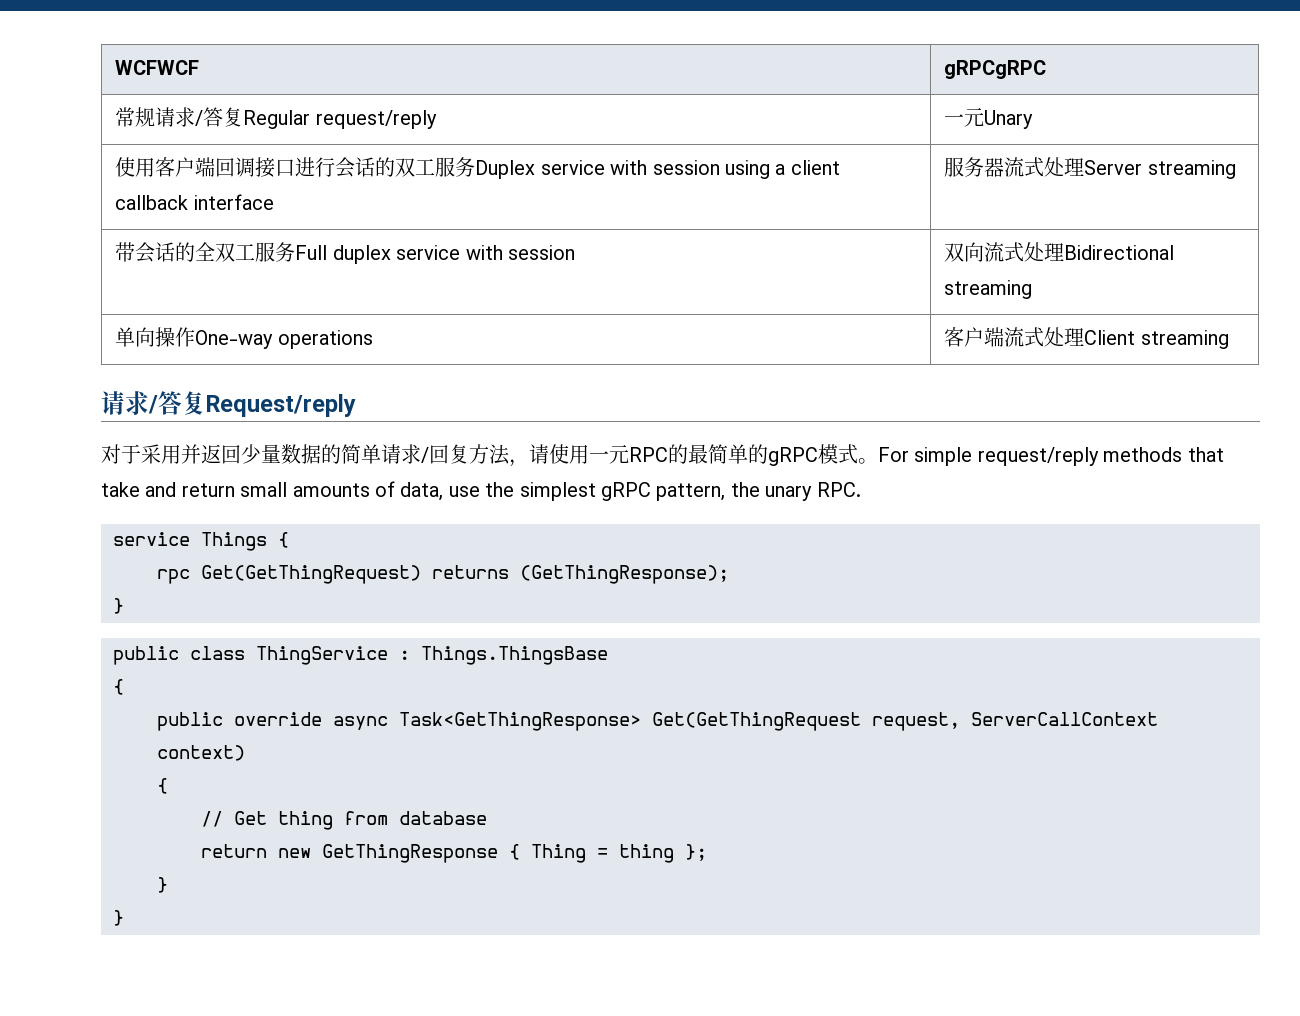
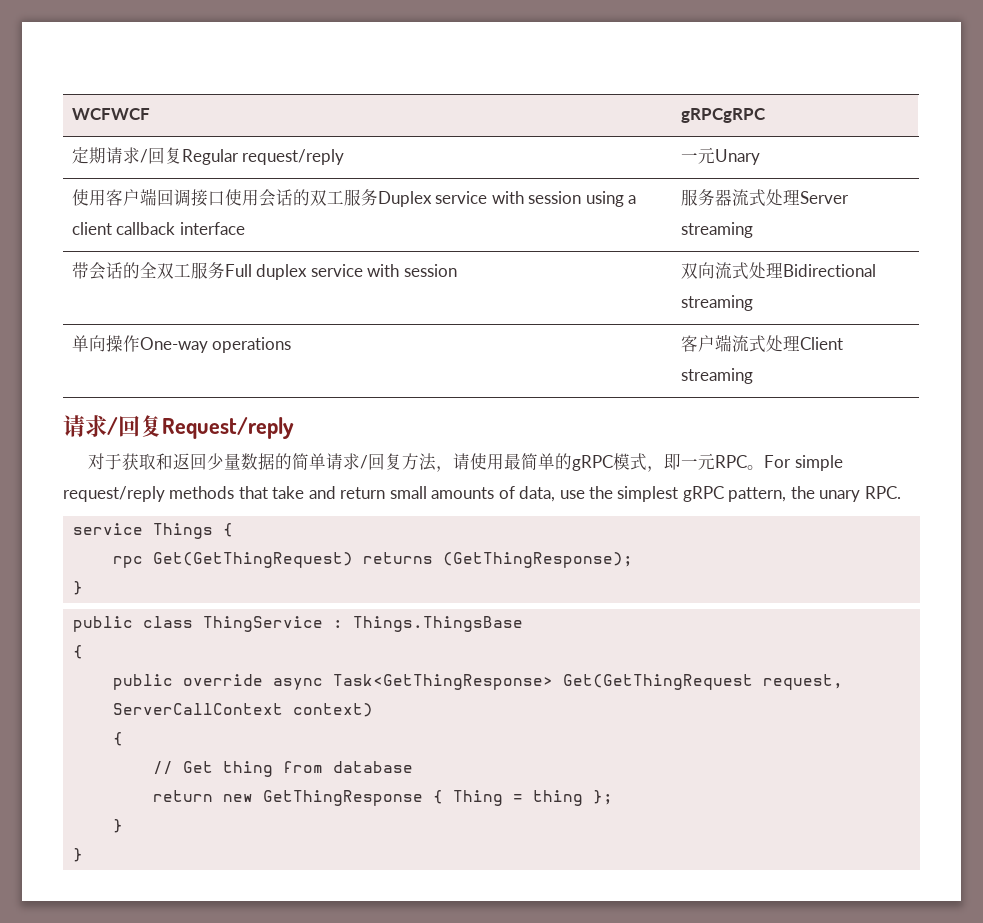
- 常规请求/答复Regular request/reply | 一元Unary
+ 定期请求/回复Regular request/reply | 一元Unary
- 使用客户端回调接口进行会话的双工服务Duplex service with session using a client callback interface | 服务器流式处理Server streaming
+ 使用客户端回调接口使用会话的双工服务Duplex service with session using a client callback interface | 服务器流式处理Server streaming
- 请求/答复Request/reply
+ 请求/回复Request/reply
- 对于采用并返回少量数据的简单请求/回复方法，请使用一元RPC的最简单的gRPC模式。
+ 对于获取和返回少量数据的简单请求/回复方法，请使用最简单的gRPC模式，即一元RPC。

